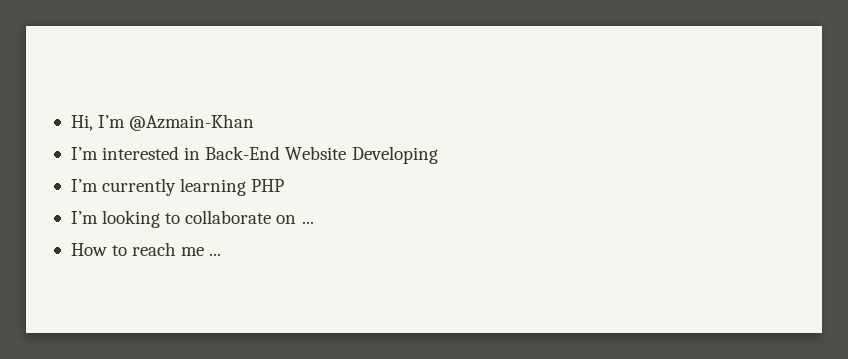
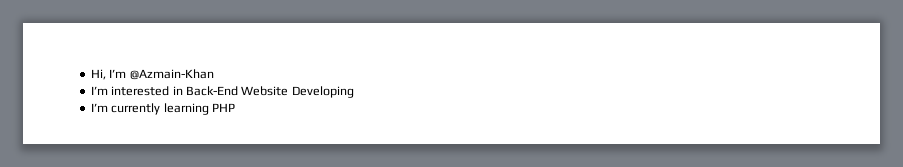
- I’m looking to collaborate on ...
- How to reach me ...

